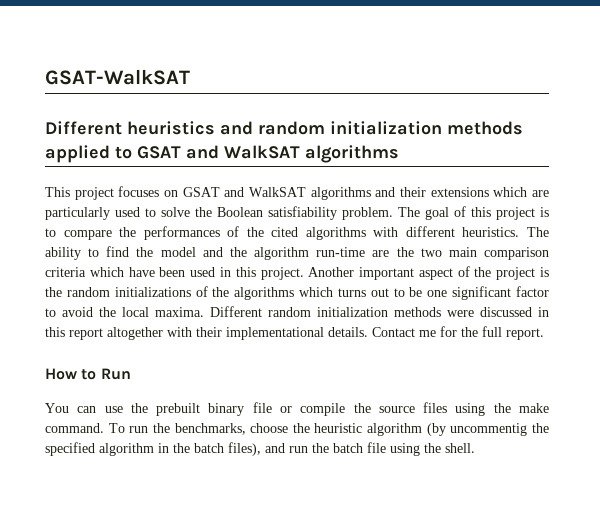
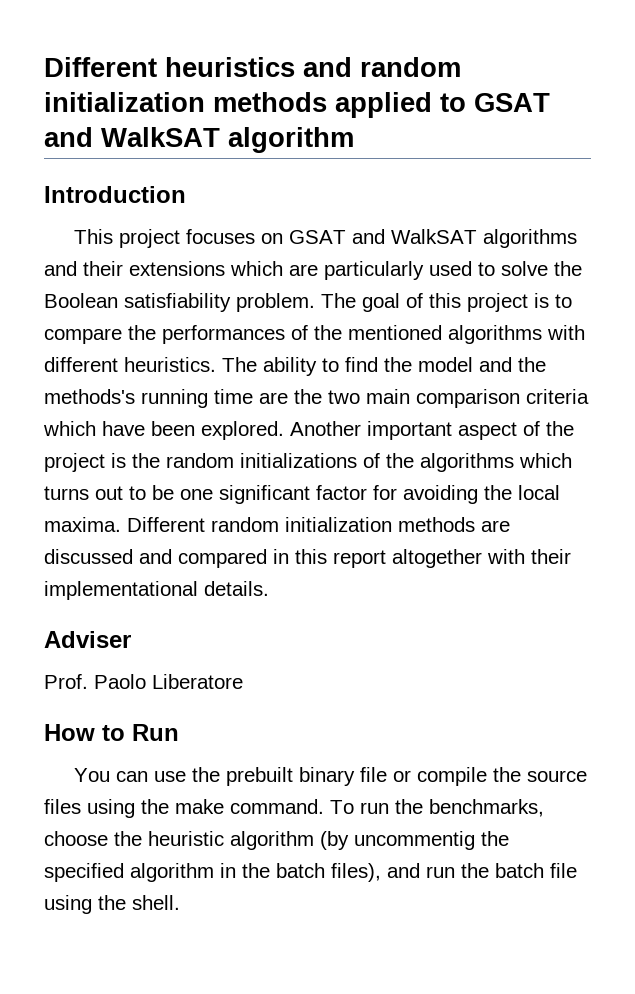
- GSAT-WalkSAT
- Different heuristics and random initialization methods applied to GSAT and WalkSAT algorithms
+ Different heuristics and random initialization methods applied to GSAT and WalkSAT algorithm
+ Introduction
- The goal of this project is to compare the performances of the cited algorithms with different heuristics.
+ The goal of this project is to compare the performances of the mentioned algorithms with different heuristics.
- The ability to find the model and the algorithm run-time are the two main comparison criteria which have been used in this project.
+ The ability to find the model and the methods's running time are the two main comparison criteria which have been explored.
- Another important aspect of the project is the random initializations of the algorithms which turns out to be one significant factor to avoid the local maxima.
+ Another important aspect of the project is the random initializations of the algorithms which turns out to be one significant factor for avoiding the local maxima.
- Different random initialization methods were discussed in this report altogether with their implementational details. Contact me for the full report.
+ Different random initialization methods are discussed and compared in this report altogether with their implementational details.
+ Adviser
+ Prof. Paolo Liberatore

